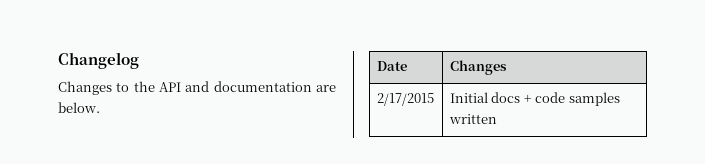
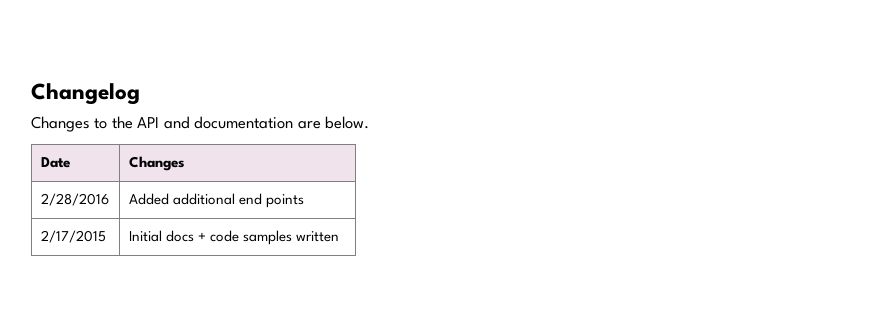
+ 2/28/2016 | Added additional end points

